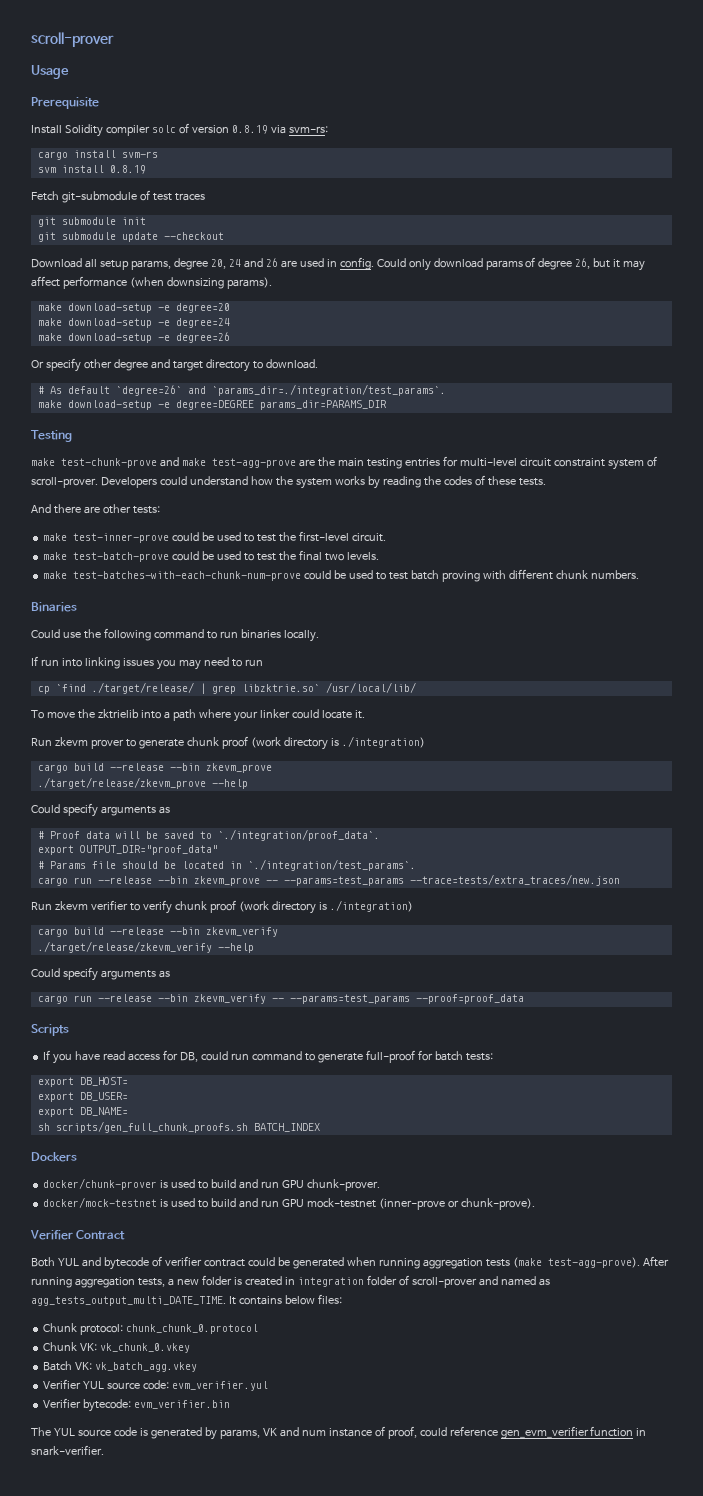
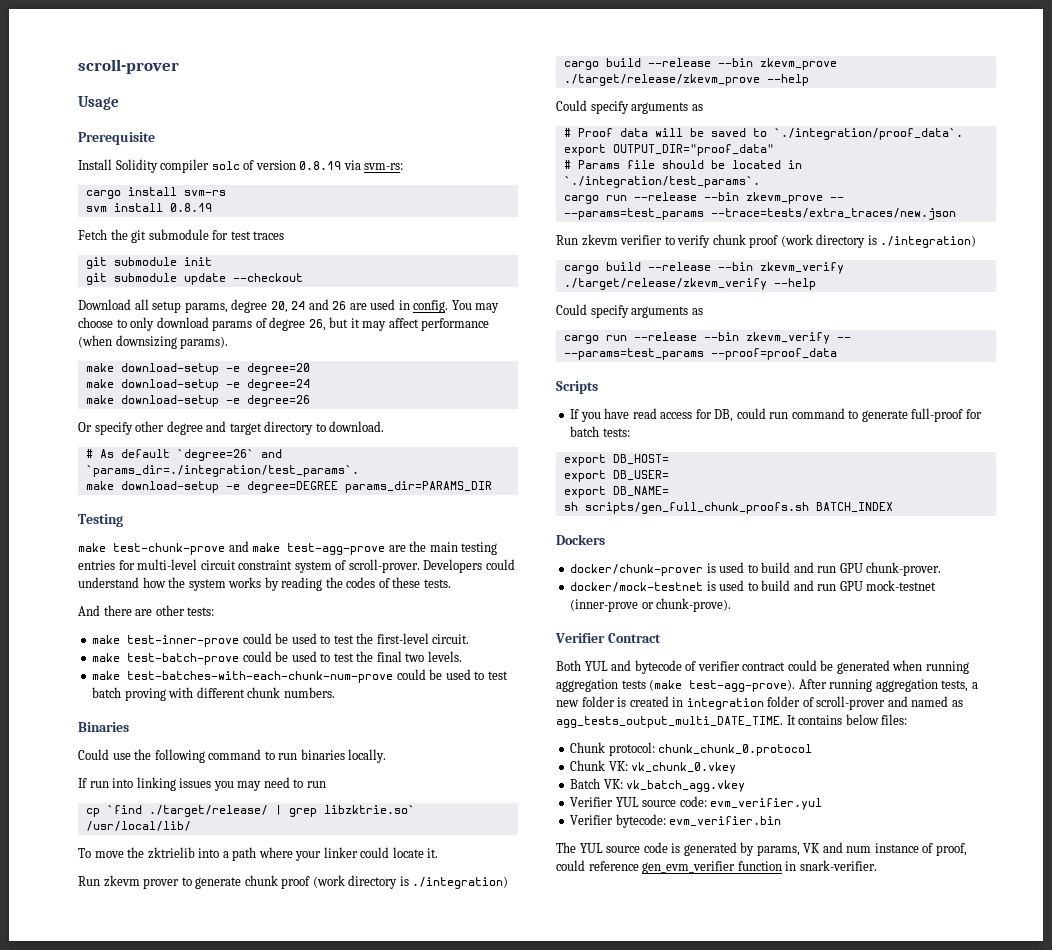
- Fetch git-submodule of test traces
+ Fetch the git submodule for test traces
- Could only download params of degree 26, but it may affect performance (when downsizing params).
+ You may choose to only download params of degree 26, but it may affect performance (when downsizing params).

